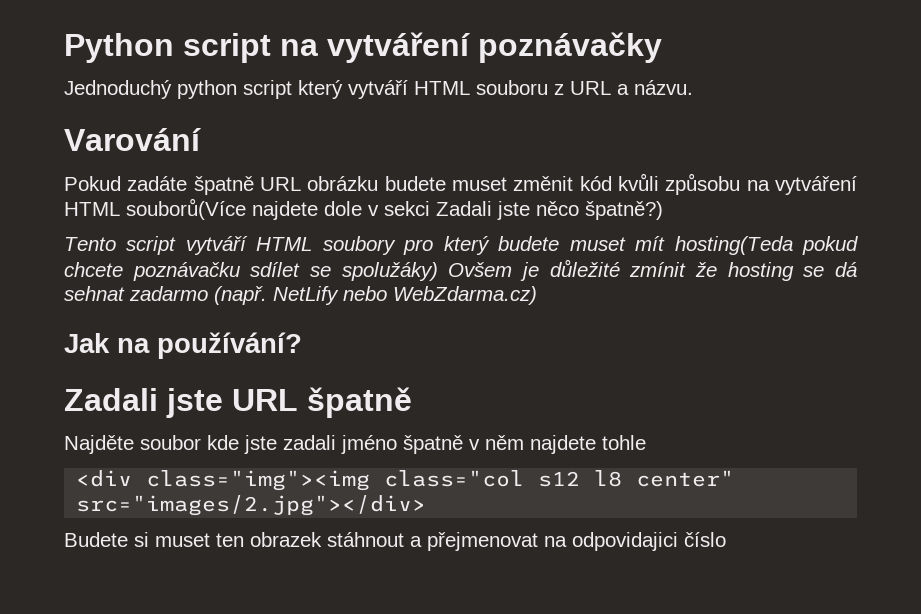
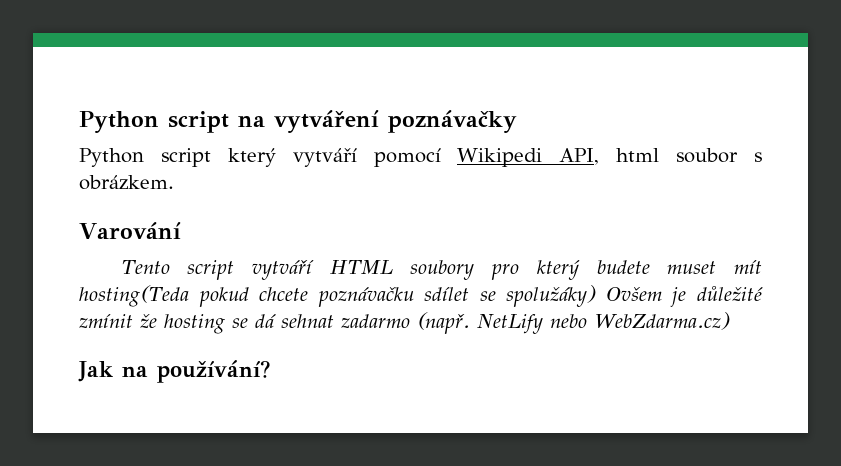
- Jednoduchý python script který vytváří HTML souboru z URL a názvu.
+ Python script který vytváří pomocí Wikipedi API, html soubor s obrázkem.
  Varování
- Pokud zadáte špatně URL obrázku budete muset změnit kód kvůli způsobu na vytváření HTML souborů(Více najdete dole v sekci Zadali jste něco špatně?)
- Zadali jste URL špatně
- Najděte soubor kde jste zadali jméno špatně v něm najdete tohle
- <div class="img"><img class="col s12 l8 center" src="images/2.jpg"></div>
- Budete si muset ten obrazek stáhnout a přejmenovat na odpovidajici číslo

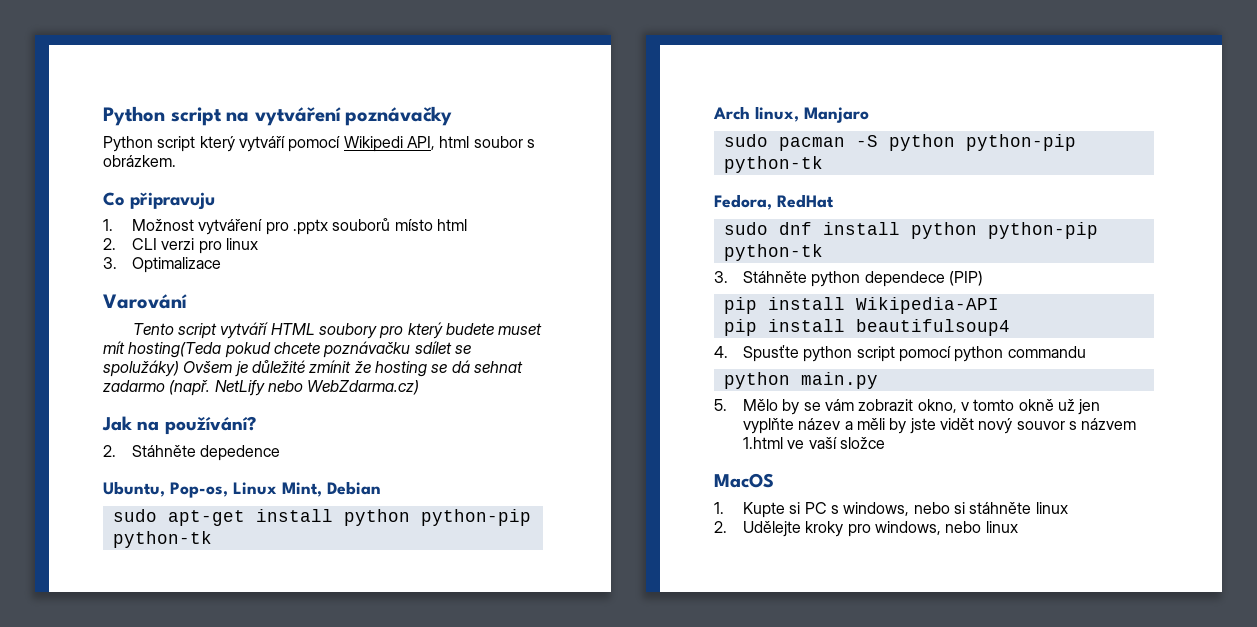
+ Co připravuju
+ 1. Možnost vytváření pro .pptx souborů místo html
+ 2. CLI verzi pro linux
+ 3. Optimalizace
+ 2. Stáhněte depedence
+ Ubuntu, Pop-os, Linux Mint, Debian
+ sudo apt-get install python python-pip python-tk
+ Arch linux, Manjaro
+ sudo pacman -S python python-pip python-tk
+ Fedora, RedHat
+ sudo dnf install python python-pip python-tk
+ 3. Stáhněte python dependece (PIP)
+ pip install Wikipedia-API
+ pip install beautifulsoup4
+ 4. Spusťte python script pomocí python commandu
+ python main.py
+ 5. Mělo by se vám zobrazit okno, v tomto okně už jen vyplňte název a měli by jste vidět nový souvor s názvem 1.html ve vaší složce
+ MacOS
+ 1. Kupte si PC s windows, nebo si stáhněte linux
+ 2. Udělejte kroky pro windows, nebo linux

